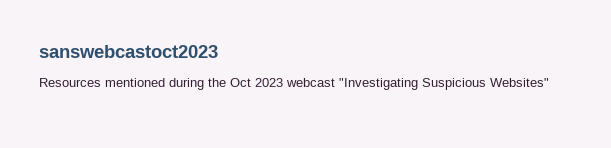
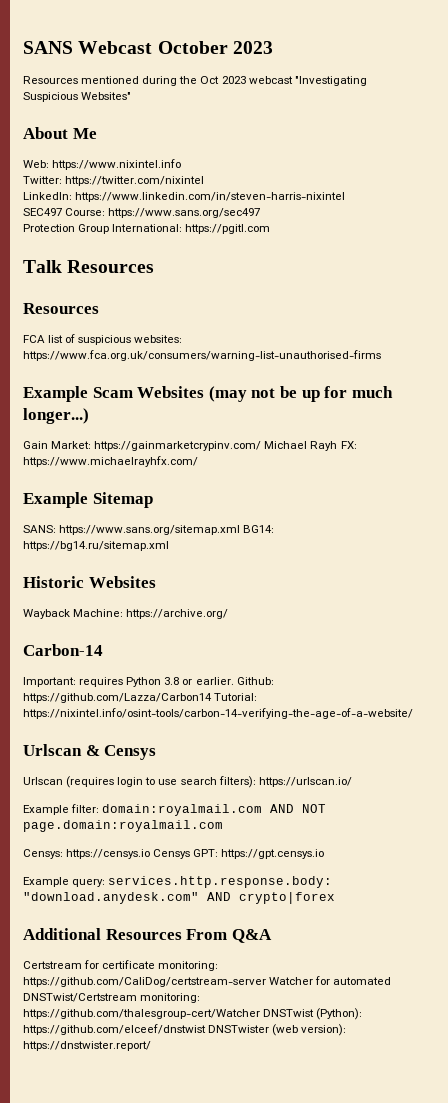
- sanswebcastoct2023
+ SANS Webcast October 2023
+ About Me
+ Web: https://www.nixintel.info
+ Twitter: https://twitter.com/nixintel
+ LinkedIn: https://www.linkedin.com/in/steven-harris-nixintel
+ SEC497 Course: https://www.sans.org/sec497
+ Protection Group International: https://pgitl.com
+ Talk Resources
+ Resources
+ FCA list of suspicious websites: https://www.fca.org.uk/consumers/warning-list-unauthorised-firms
+ Example Scam Websites (may not be up for much longer...)
+ Gain Market: https://gainmarketcrypinv.com/ Michael Rayh FX: https://www.michaelrayhfx.com/
+ Example Sitemap
+ SANS: https://www.sans.org/sitemap.xml BG14: https://bg14.ru/sitemap.xml
+ Historic Websites
+ Wayback Machine: https://archive.org/
+ Carbon-14
+ Important: requires Python 3.8 or earlier. Github: https://github.com/Lazza/Carbon14 Tutorial: https://nixintel.info/osint-tools/carbon-14-verifying-the-age-of-a-website/
+ Urlscan & Censys
+ Urlscan (requires login to use search filters): https://urlscan.io/
+ Example filter: domain:royalmail.com AND NOT page.domain:royalmail.com
+ Censys: https://censys.io Censys GPT: https://gpt.censys.io
+ Example query: services.http.response.body: "download.anydesk.com" AND crypto|forex
+ Additional Resources From Q&A
+ Certstream for certificate monitoring: https://github.com/CaliDog/certstream-server Watcher for automated DNSTwist/Certstream monitoring: https://github.com/thalesgroup-cert/Watcher DNSTwist (Python): https://github.com/elceef/dnstwist DNSTwister (web version): https://dnstwister.report/

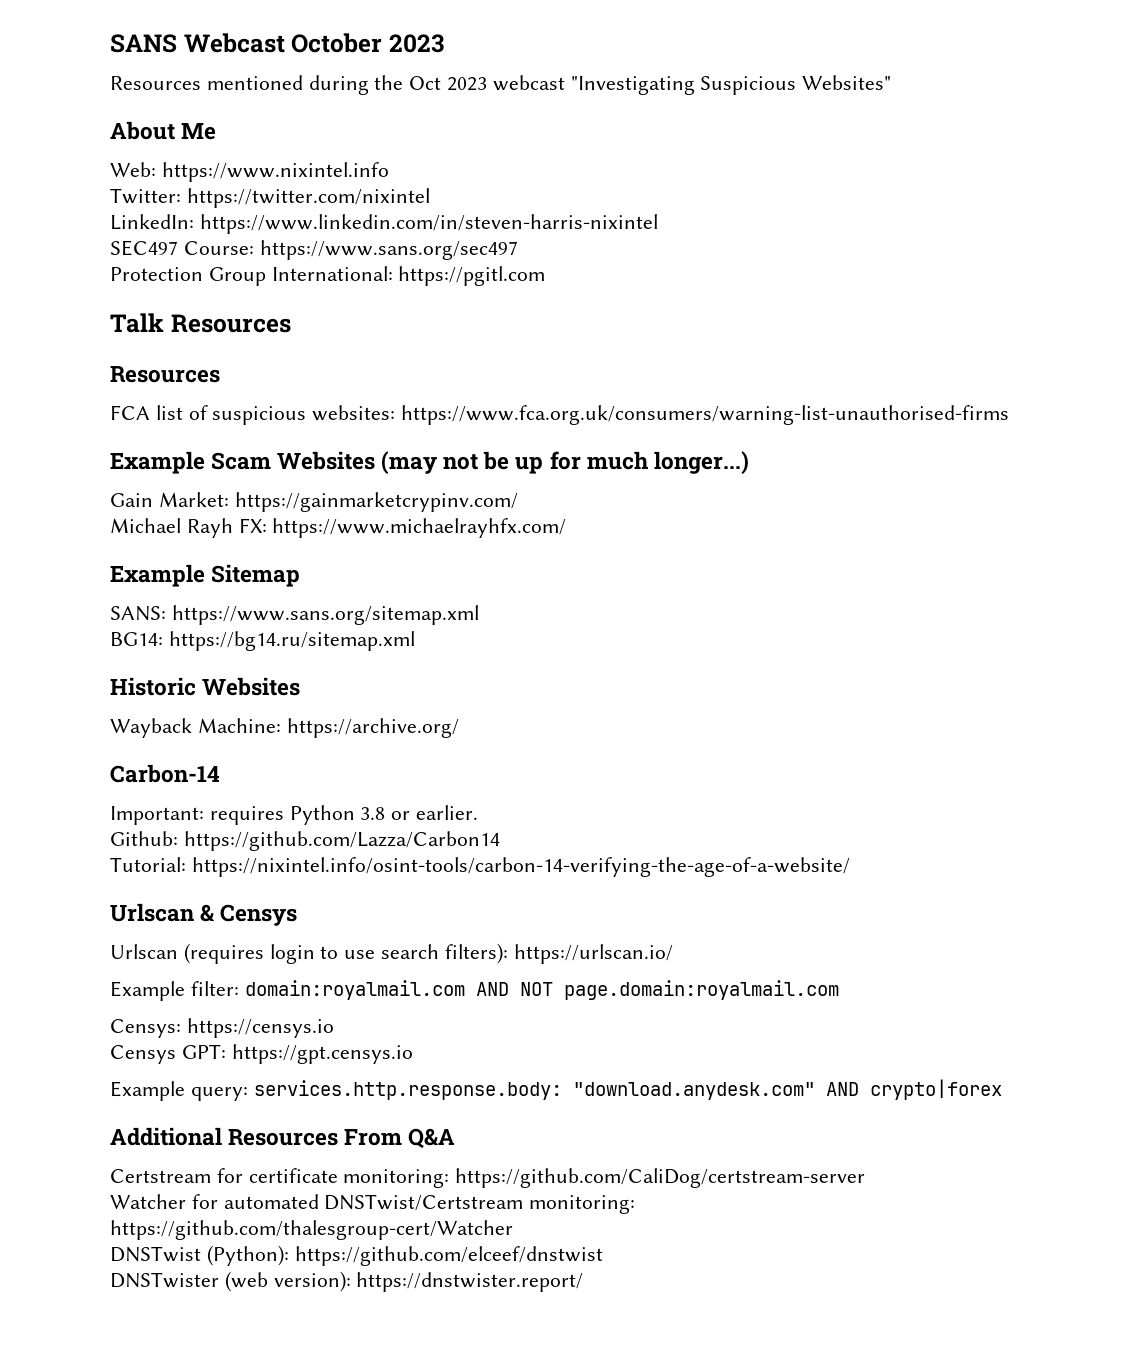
- Gain Market: https://gainmarketcrypinv.com/ Michael Rayh FX: https://www.michaelrayhfx.com/
+ Gain Market: https://gainmarketcrypinv.com/
+ Michael Rayh FX: https://www.michaelrayhfx.com/
- SANS: https://www.sans.org/sitemap.xml BG14: https://bg14.ru/sitemap.xml
+ SANS: https://www.sans.org/sitemap.xml
+ BG14: https://bg14.ru/sitemap.xml
- Important: requires Python 3.8 or earlier. Github: https://github.com/Lazza/Carbon14 Tutorial: https://nixintel.info/osint-tools/carbon-14-verifying-the-age-of-a-website/
+ Important: requires Python 3.8 or earlier.
+ Github: https://github.com/Lazza/Carbon14
+ Tutorial: https://nixintel.info/osint-tools/carbon-14-verifying-the-age-of-a-website/
- Censys: https://censys.io Censys GPT: https://gpt.censys.io
+ Censys: https://censys.io
+ Censys GPT: https://gpt.censys.io
- Certstream for certificate monitoring: https://github.com/CaliDog/certstream-server Watcher for automated DNSTwist/Certstream monitoring: https://github.com/thalesgroup-cert/Watcher DNSTwist (Python): https://github.com/elceef/dnstwist DNSTwister (web version): https://dnstwister.report/
+ Certstream for certificate monitoring: https://github.com/CaliDog/certstream-server
+ Watcher for automated DNSTwist/Certstream monitoring: https://github.com/thalesgroup-cert/Watcher
+ DNSTwist (Python): https://github.com/elceef/dnstwist
+ DNSTwister (web version): https://dnstwister.report/

